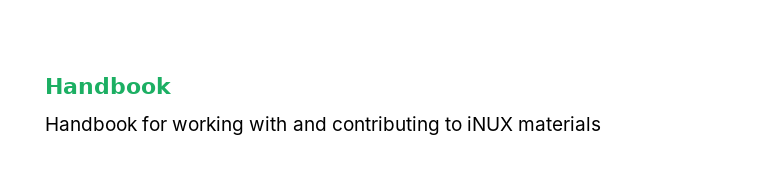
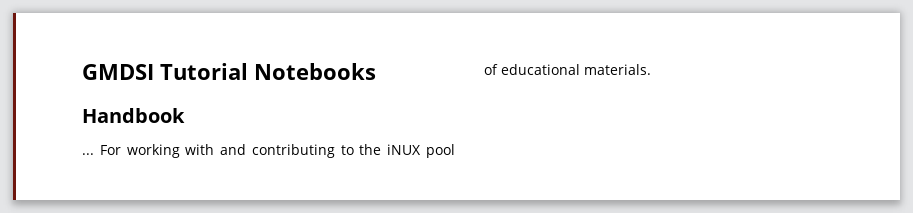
+ GMDSI Tutorial Notebooks
- Handbook for working with and contributing to iNUX materials
+ ... For working with and contributing to the iNUX pool of educational materials.

